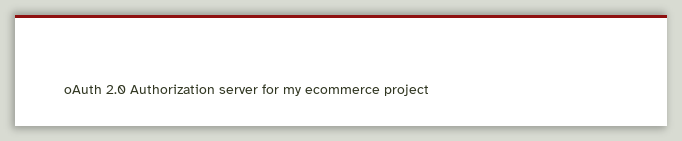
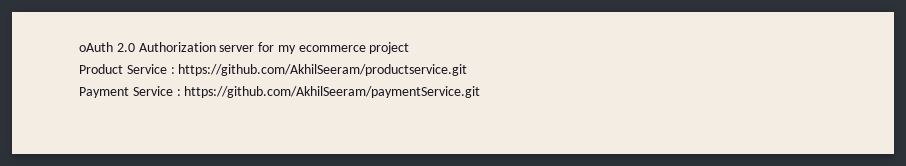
+ Product Service : https://github.com/AkhilSeeram/productservice.git
+ Payment Service : https://github.com/AkhilSeeram/paymentService.git

